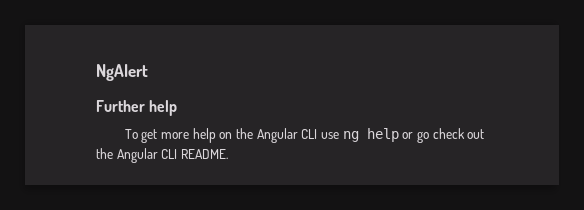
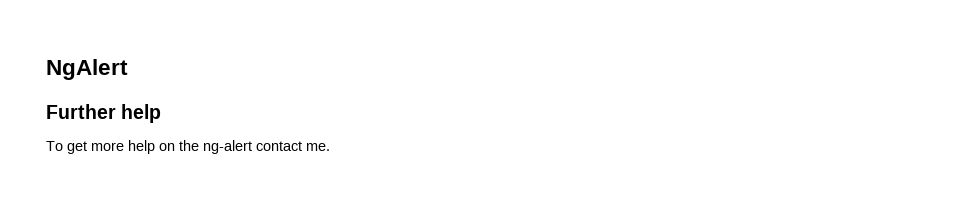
- To get more help on the Angular CLI use ng help or go check out the Angular CLI README.
+ To get more help on the ng-alert contact me.

